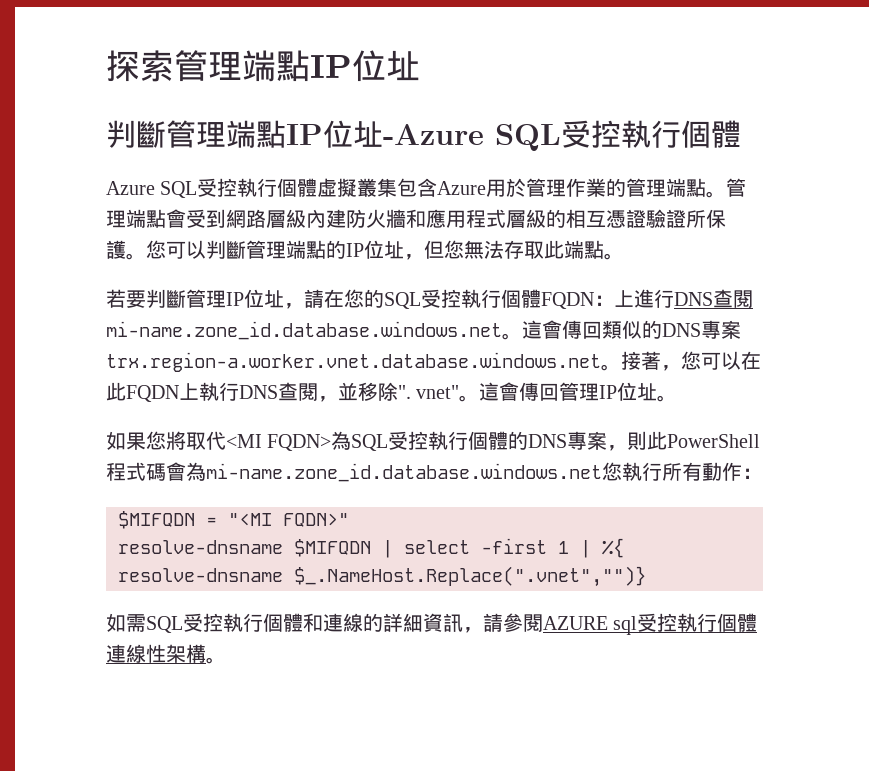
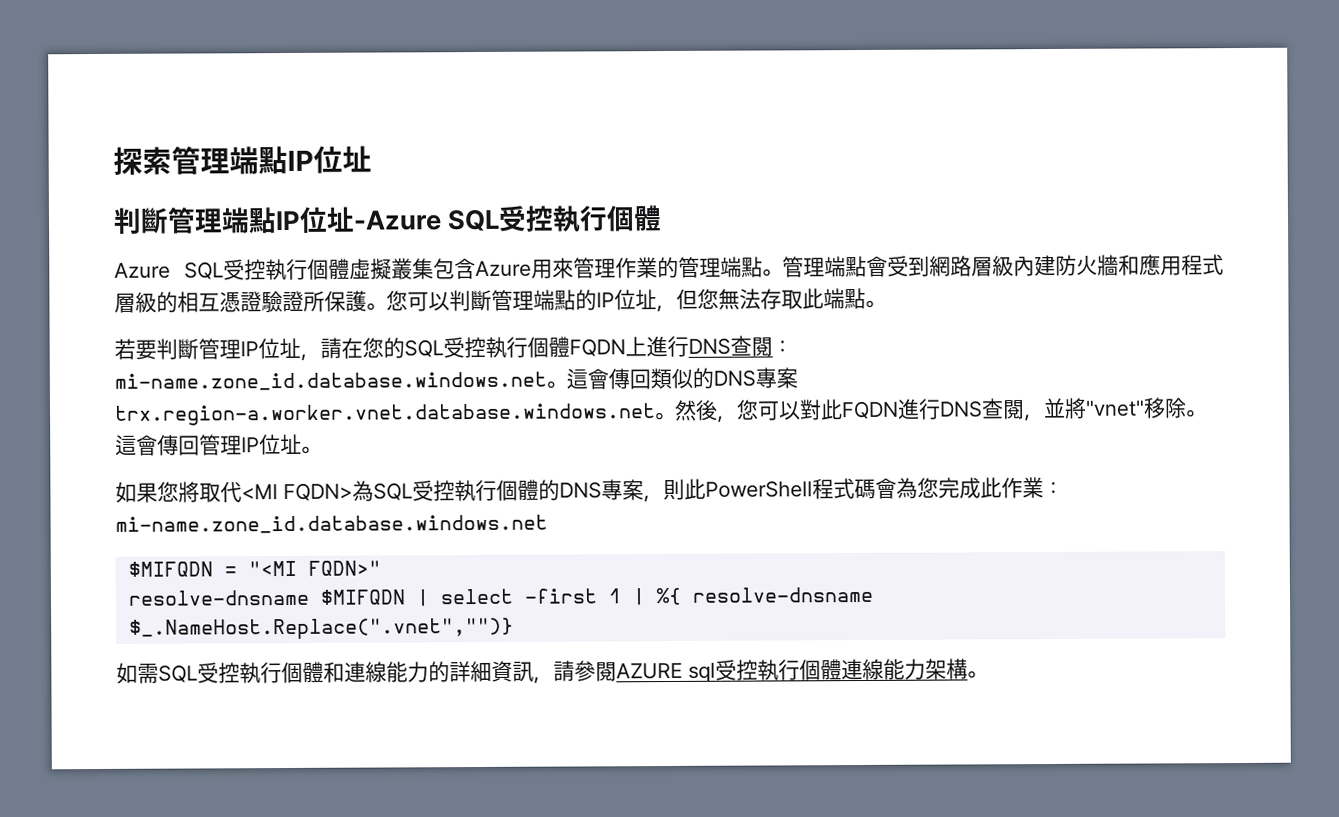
- Azure SQL受控執行個體虛擬叢集包含Azure用於管理作業的管理端點。
+ Azure SQL受控執行個體虛擬叢集包含Azure用來管理作業的管理端點。
- 若要判斷管理IP位址，請在您的SQL受控執行個體FQDN：上進行DNS查閱mi-name.zone_id.database.windows.net。
+ 若要判斷管理IP位址，請在您的SQL受控執行個體FQDN上進行DNS查閱：mi-name.zone_id.database.windows.net。
- 接著，您可以在此FQDN上執行DNS查閱，並移除". vnet"。
+ 然後，您可以對此FQDN進行DNS查閱，並將"vnet"移除。
- 如果您將取代<MI FQDN>為SQL受控執行個體的DNS專案，則此PowerShell程式碼會為mi-name.zone_id.database.windows.net您執行所有動作：
+ 如果您將取代<MI FQDN>為SQL受控執行個體的DNS專案，則此PowerShell程式碼會為您完成此作業：mi-name.zone_id.database.windows.net
- 如需SQL受控執行個體和連線的詳細資訊，請參閱AZURE sql受控執行個體連線性架構。
+ 如需SQL受控執行個體和連線能力的詳細資訊，請參閱AZURE sql受控執行個體連線能力架構。

